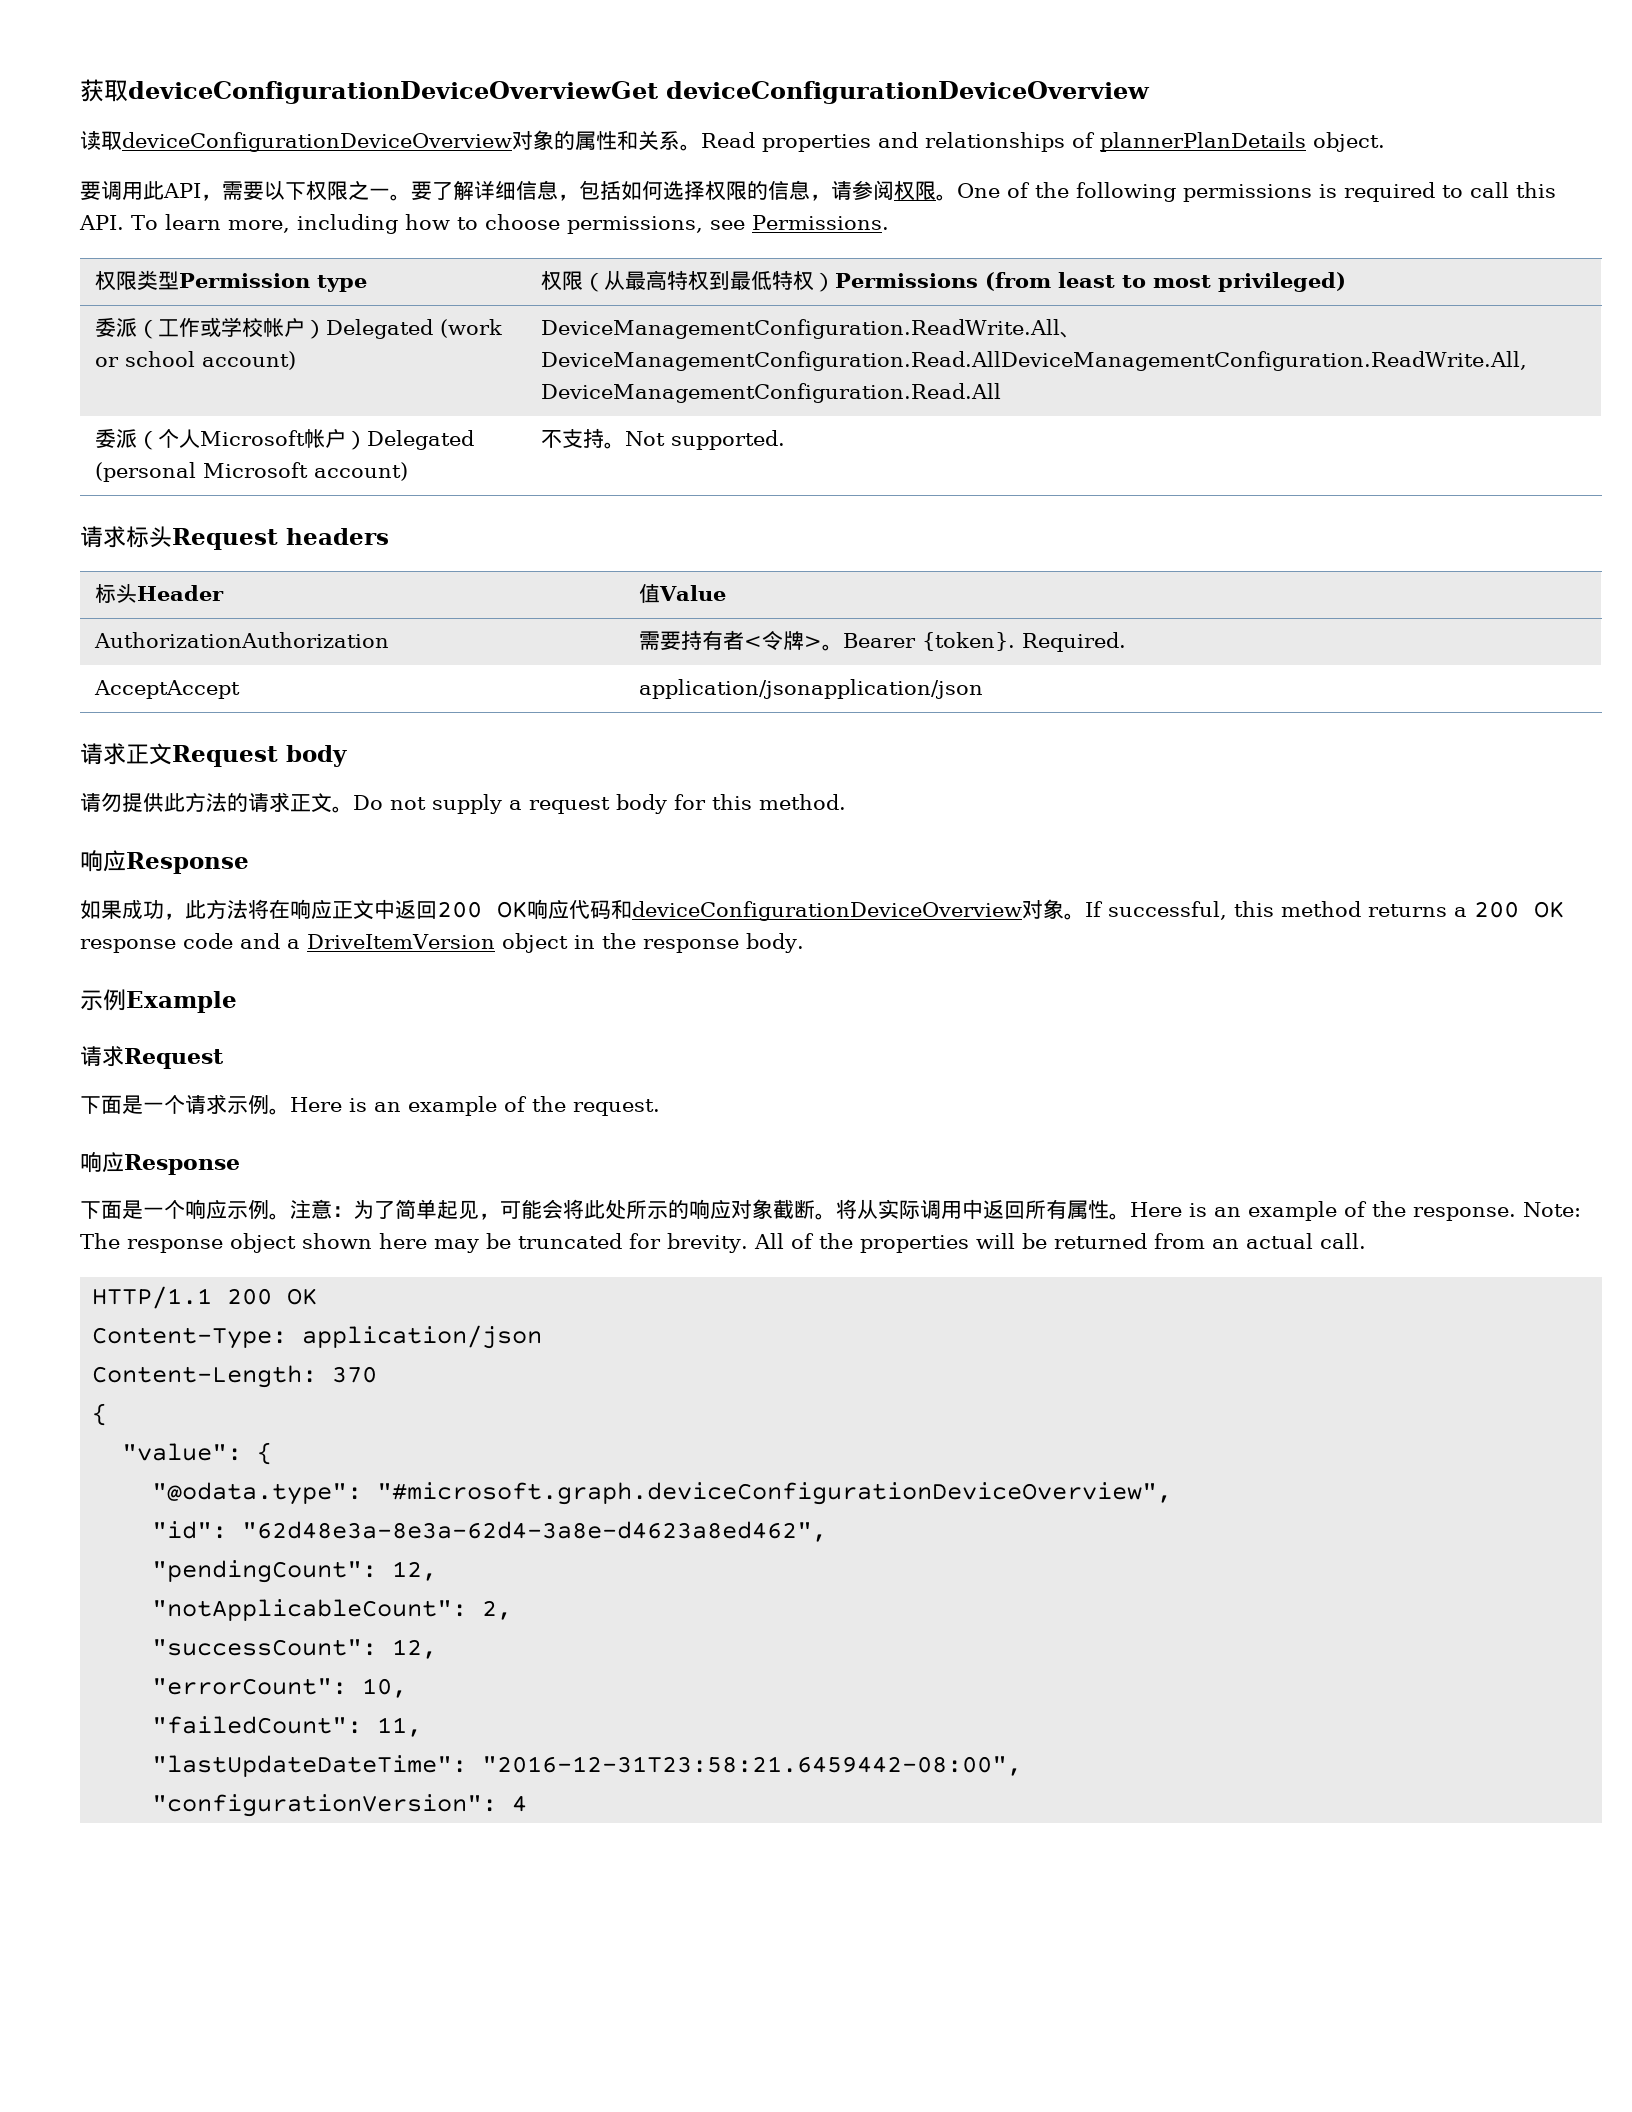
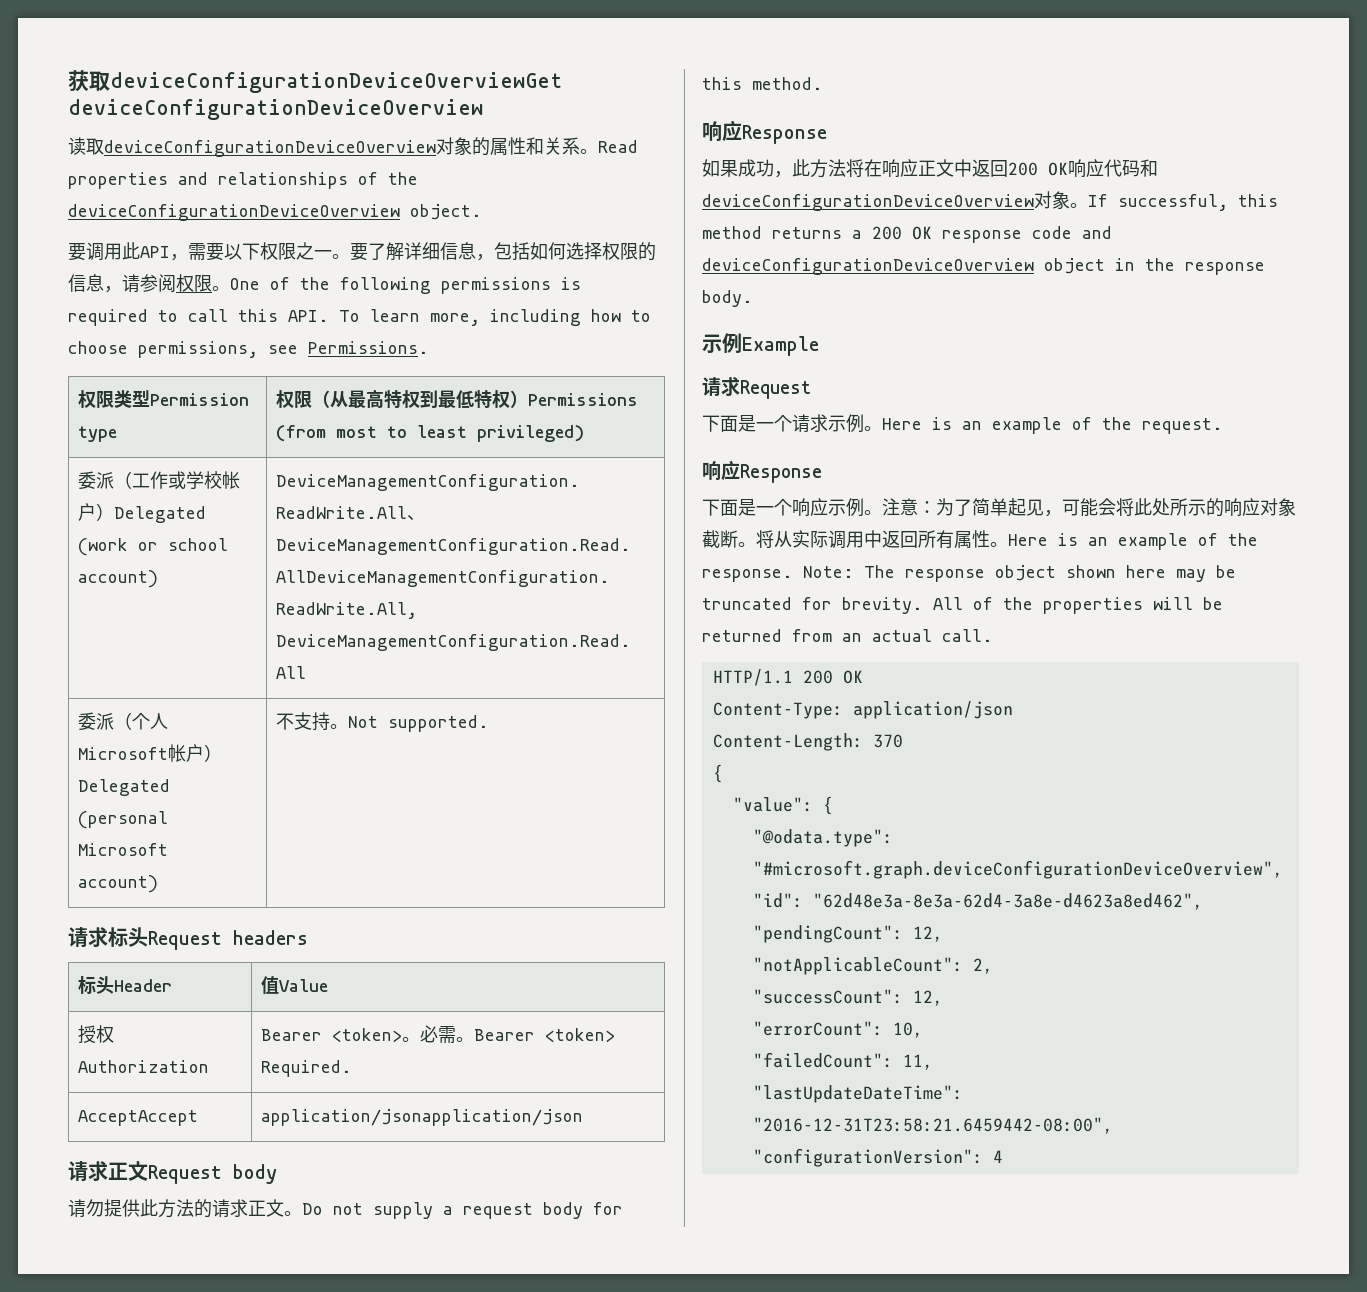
- Read properties and relationships of plannerPlanDetails object.
+ Read properties and relationships of the deviceConfigurationDeviceOverview object.
- 权限类型Permission type | 权限（从最高特权到最低特权）Permissions (from least to most privileged)
+ 权限类型Permission type | 权限（从最高特权到最低特权）Permissions (from most to least privileged)
- AuthorizationAuthorization | 需要持有者<令牌>。Bearer {token}. Required.
+ 授权Authorization | Bearer <token>。必需。Bearer <token> Required.
- If successful, this method returns a 200 OK response code and a DriveItemVersion object in the response body.
+ If successful, this method returns a 200 OK response code and deviceConfigurationDeviceOverview object in the response body.

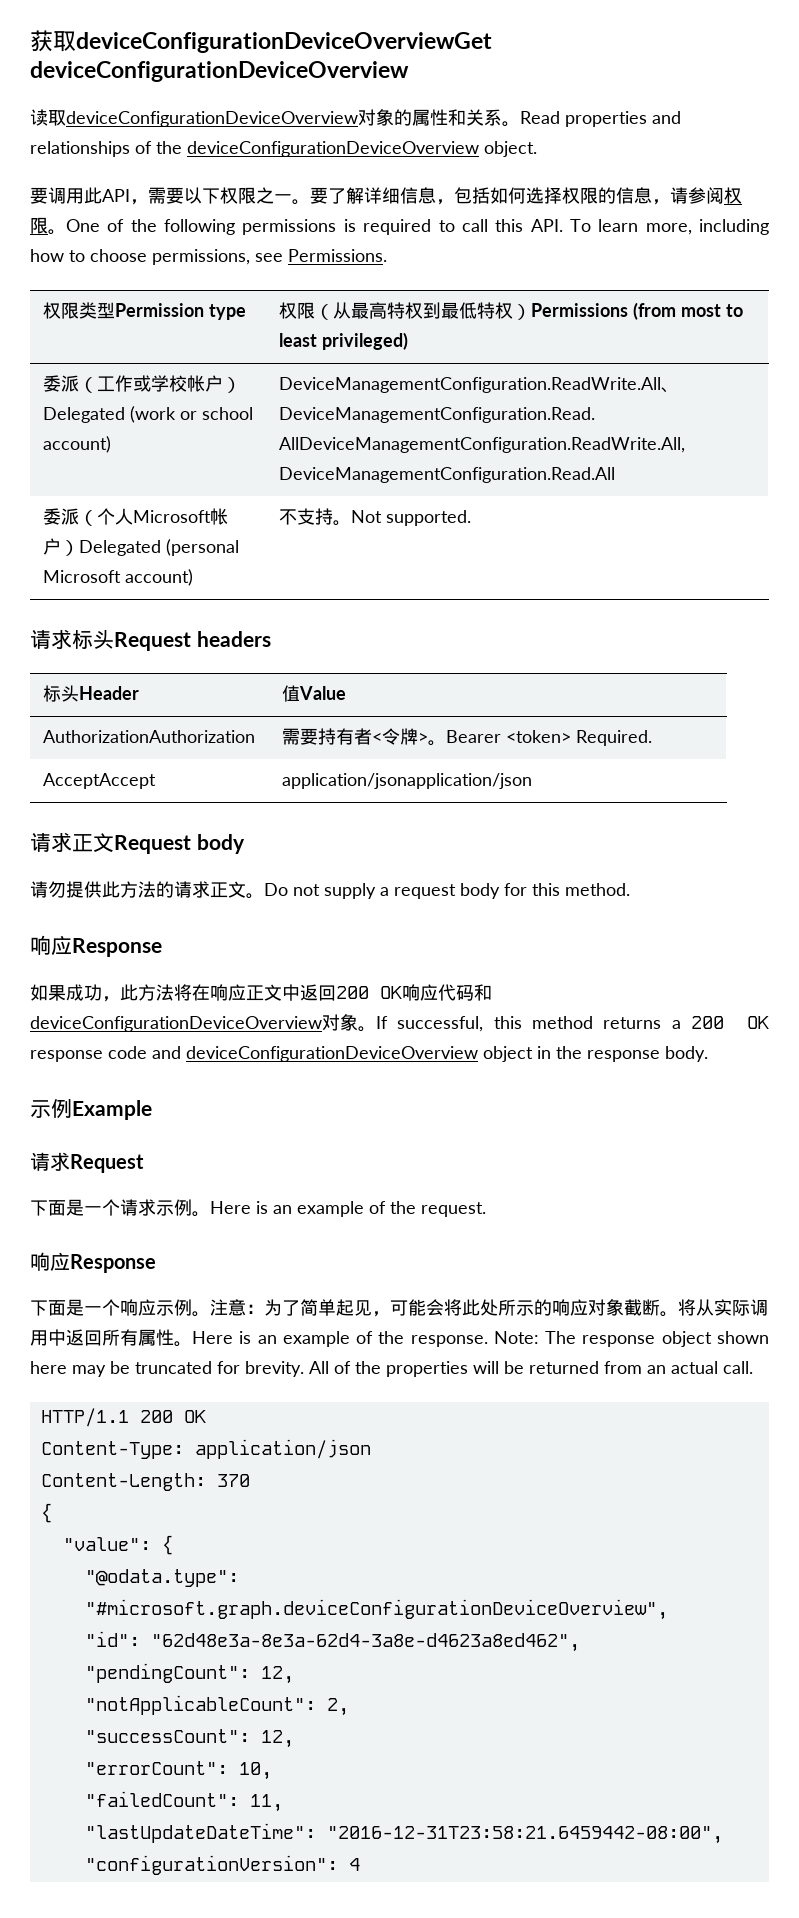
- 授权Authorization | Bearer <token>。必需。Bearer <token> Required.
+ AuthorizationAuthorization | 需要持有者<令牌>。Bearer <token> Required.

